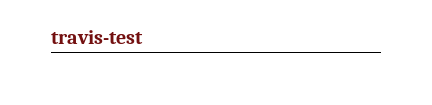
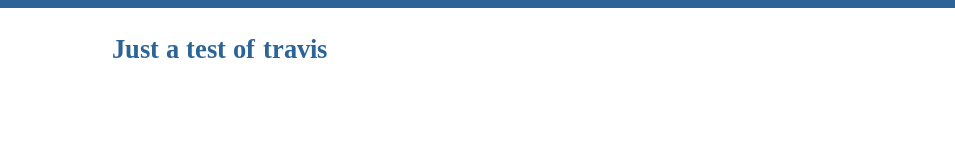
- travis-test
+ Just a test of travis

